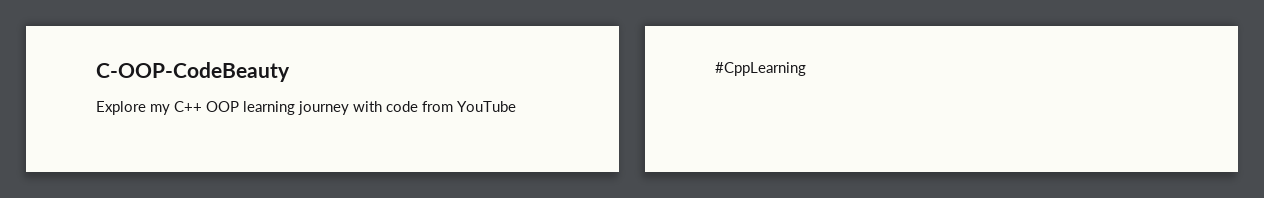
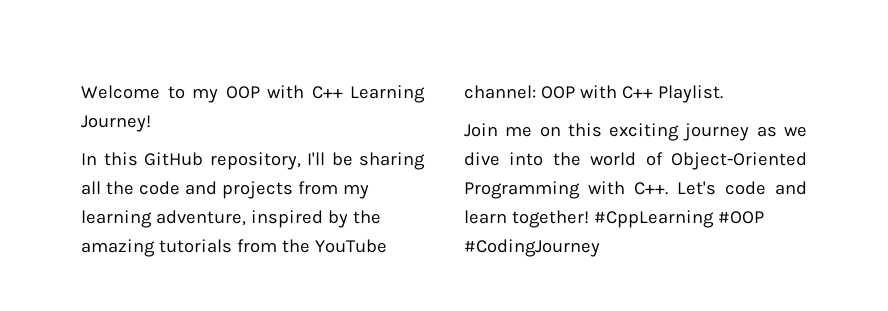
- C-OOP-CodeBeauty
- Explore my C++ OOP learning journey with code from YouTube #CppLearning
+ Welcome to my OOP with C++ Learning Journey!
+ In this GitHub repository, I'll be sharing all the code and projects from my learning adventure, inspired by the amazing tutorials from the YouTube channel: OOP with C++ Playlist.
+ Join me on this exciting journey as we dive into the world of Object-Oriented Programming with C++. Let's code and learn together! #CppLearning #OOP #CodingJourney

